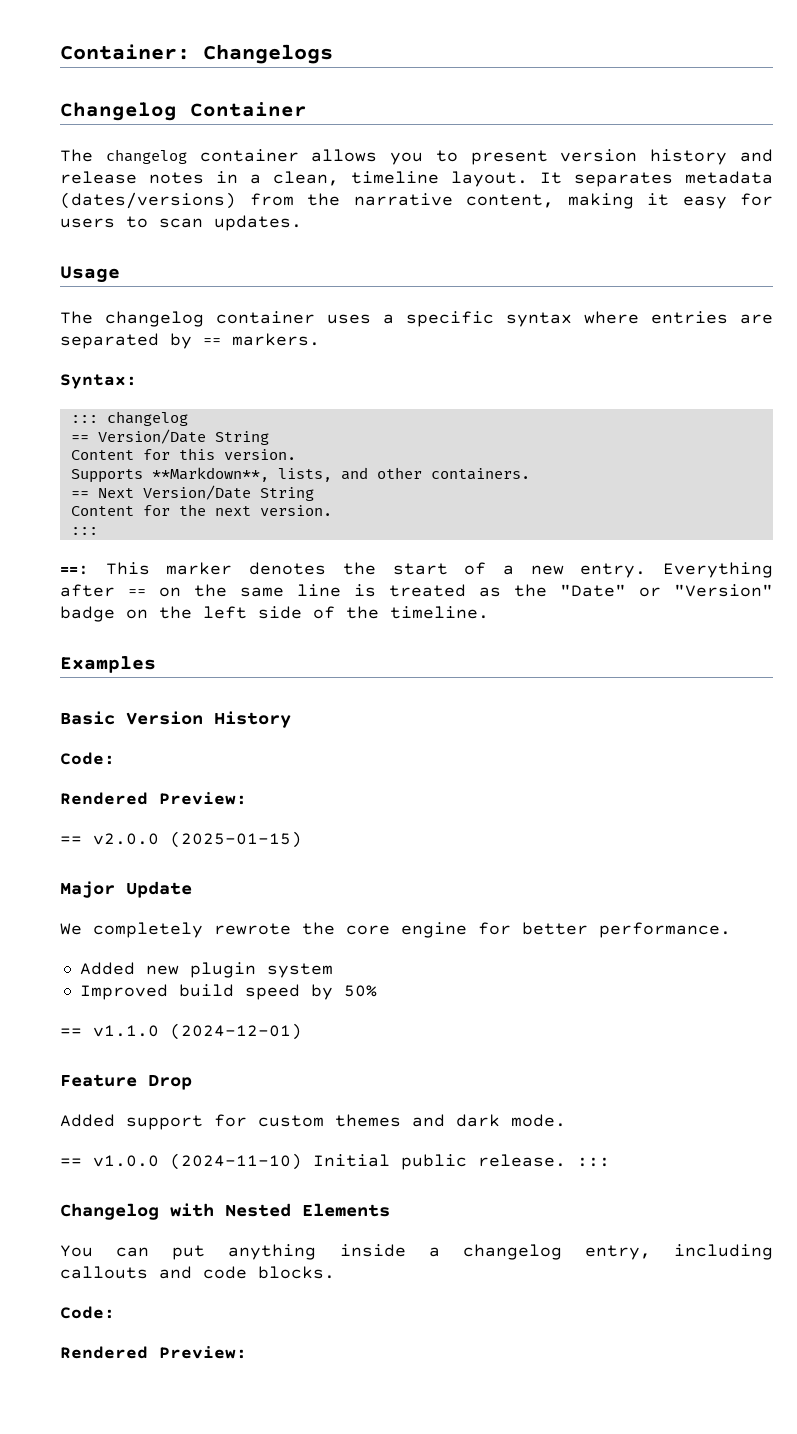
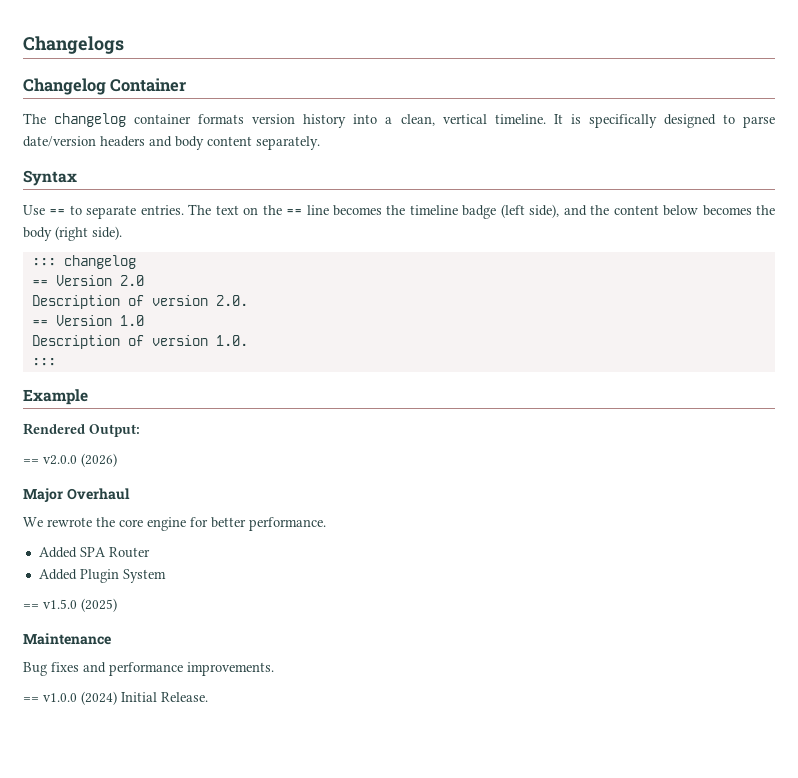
- Container: Changelogs
+ Changelogs
- The changelog container allows you to present version history and release notes in a clean, timeline layout. It separates metadata (dates/versions) from the narrative content, making it easy for users to scan updates.
- Usage
- The changelog container uses a specific syntax where entries are separated by == markers.
- Syntax:
+ The changelog container formats version history into a clean, vertical timeline. It is specifically designed to parse date/version headers and body content separately.
+ Syntax
+ Use == to separate entries. The text on the == line becomes the timeline badge (left side), and the content below becomes the body (right side).
  ::: changelog
- == Version/Date String
- Content for this version.
- Supports **Markdown**, lists, and other containers.
- == Next Version/Date String
- Content for the next version.
+ == Version 2.0
+ Description of version 2.0.
+ == Version 1.0
+ Description of version 1.0.
  :::
- ==: This marker denotes the start of a new entry. Everything after == on the same line is treated as the "Date" or "Version" badge on the left side of the timeline.
- Examples
- Basic Version History
- Code:
- Rendered Preview:
+ Example
+ Rendered Output:
- == v2.0.0 (2025-01-15)
+ == v2.0.0 (2026)
- Major Update
+ Major Overhaul
- We completely rewrote the core engine for better performance.
+ We rewrote the core engine for better performance.
- Added new plugin system
- Improved build speed by 50%
- == v1.1.0 (2024-12-01)
- Feature Drop
- Added support for custom themes and dark mode.
- == v1.0.0 (2024-11-10) Initial public release. :::
- Changelog with Nested Elements
- You can put anything inside a changelog entry, including callouts and code blocks.
- Code:
- Rendered Preview:
+ Added SPA Router
+ Added Plugin System
+ == v1.5.0 (2025)
+ Maintenance
+ Bug fixes and performance improvements.
+ == v1.0.0 (2024) Initial Release.

